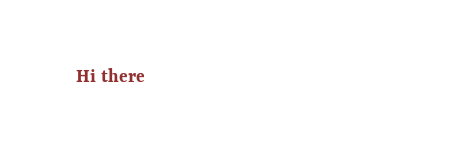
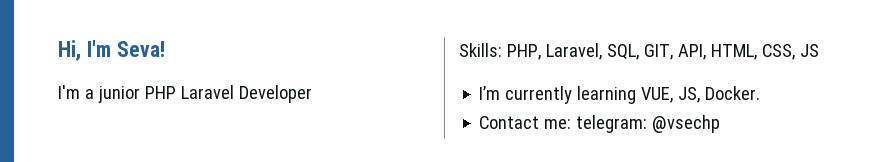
- Hi there
+ Hi, I'm Seva!
+ I'm a junior PHP Laravel Developer
+ Skills: PHP, Laravel, SQL, GIT, API, HTML, CSS, JS
+ I’m currently learning VUE, JS, Docker.
+ Сontact me: telegram: @vsechp

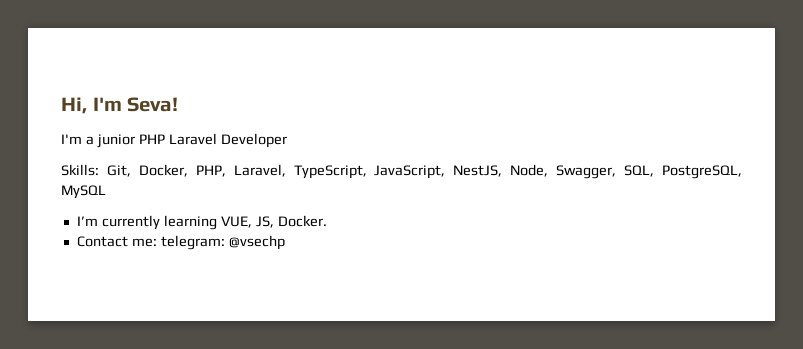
- Skills: PHP, Laravel, SQL, GIT, API, HTML, CSS, JS
+ Skills: Git, Docker, PHP, Laravel, TypeScript, JavaScript, NestJS, Node, Swagger, SQL, PostgreSQL, MySQL

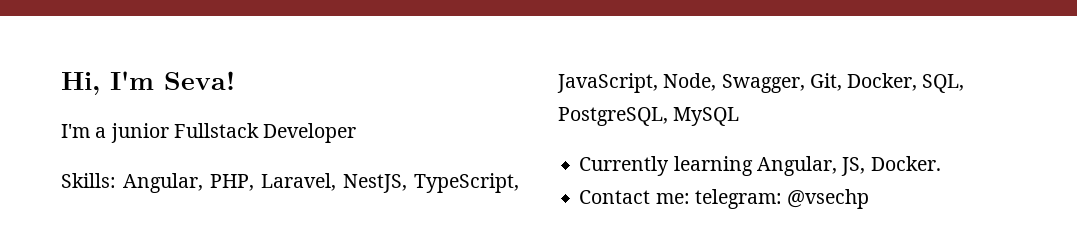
- I'm a junior PHP Laravel Developer
+ I'm a junior Fullstack Developer
- Skills: Git, Docker, PHP, Laravel, TypeScript, JavaScript, NestJS, Node, Swagger, SQL, PostgreSQL, MySQL
+ Skills: Angular, PHP, Laravel, NestJS, TypeScript, JavaScript, Node, Swagger, Git, Docker, SQL, PostgreSQL, MySQL
- I’m currently learning VUE, JS, Docker.
+ Currently learning Angular, JS, Docker.

